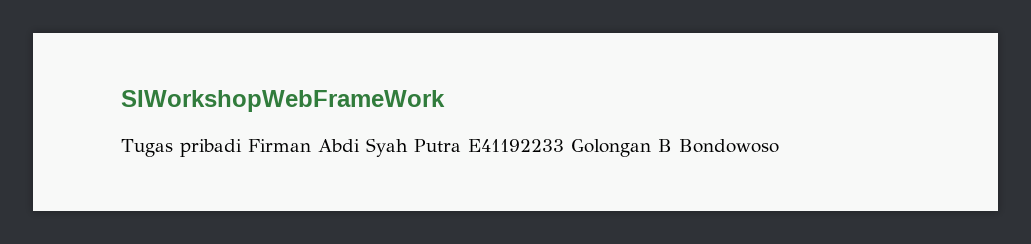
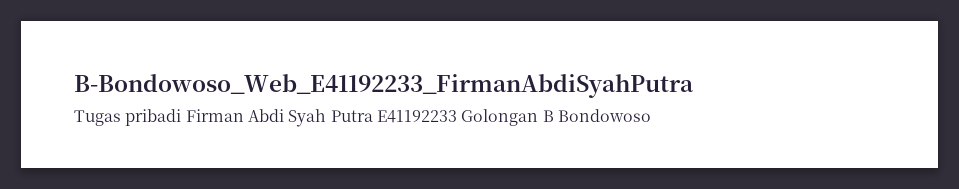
- SIWorkshopWebFrameWork
+ B-Bondowoso_Web_E41192233_FirmanAbdiSyahPutra

